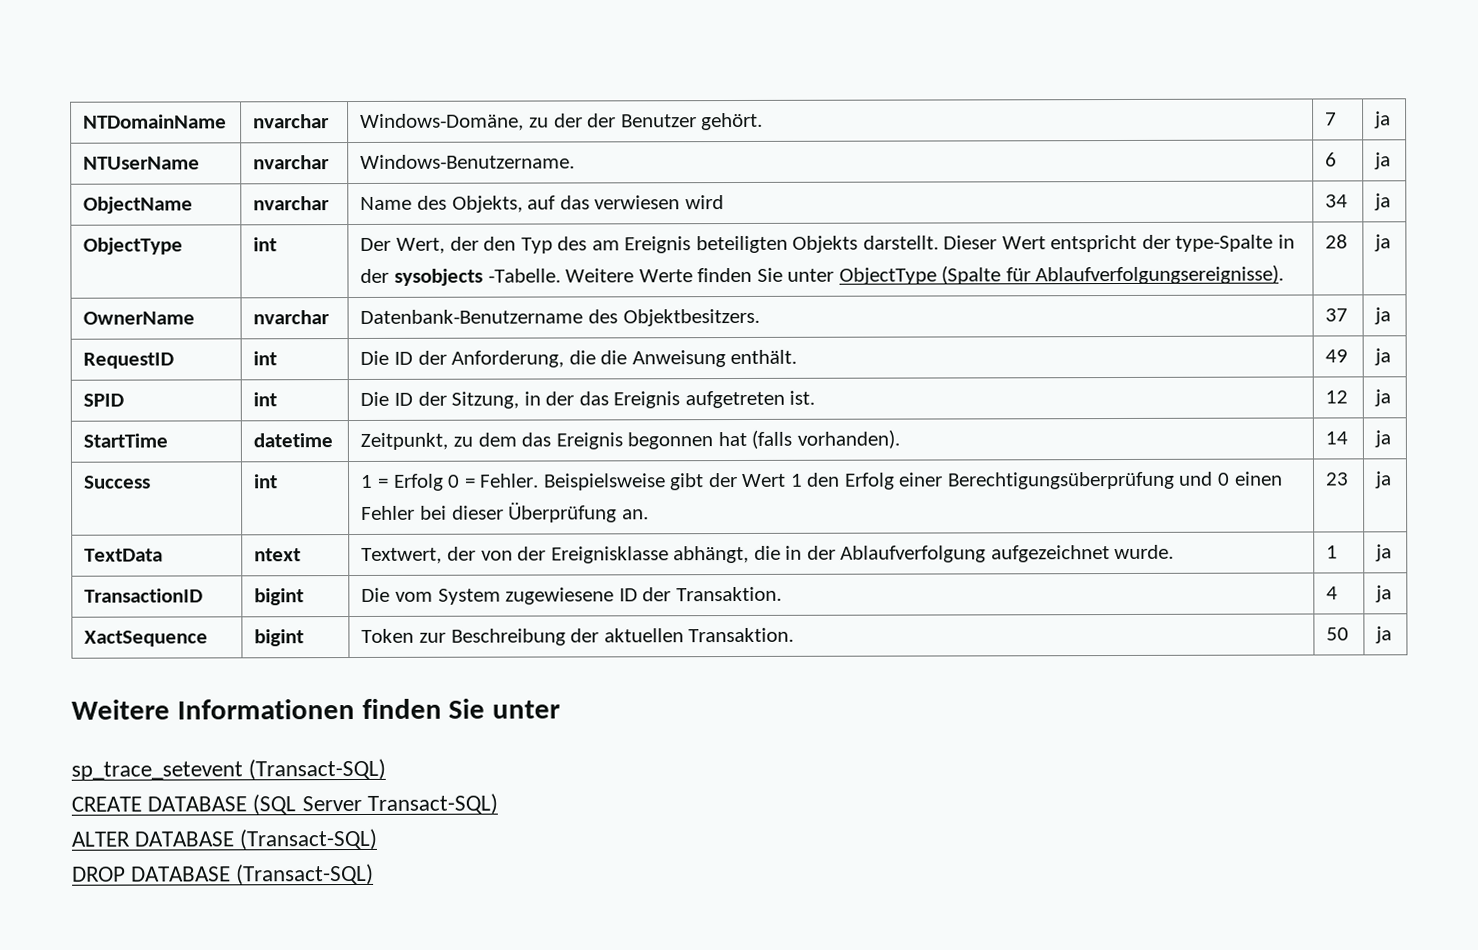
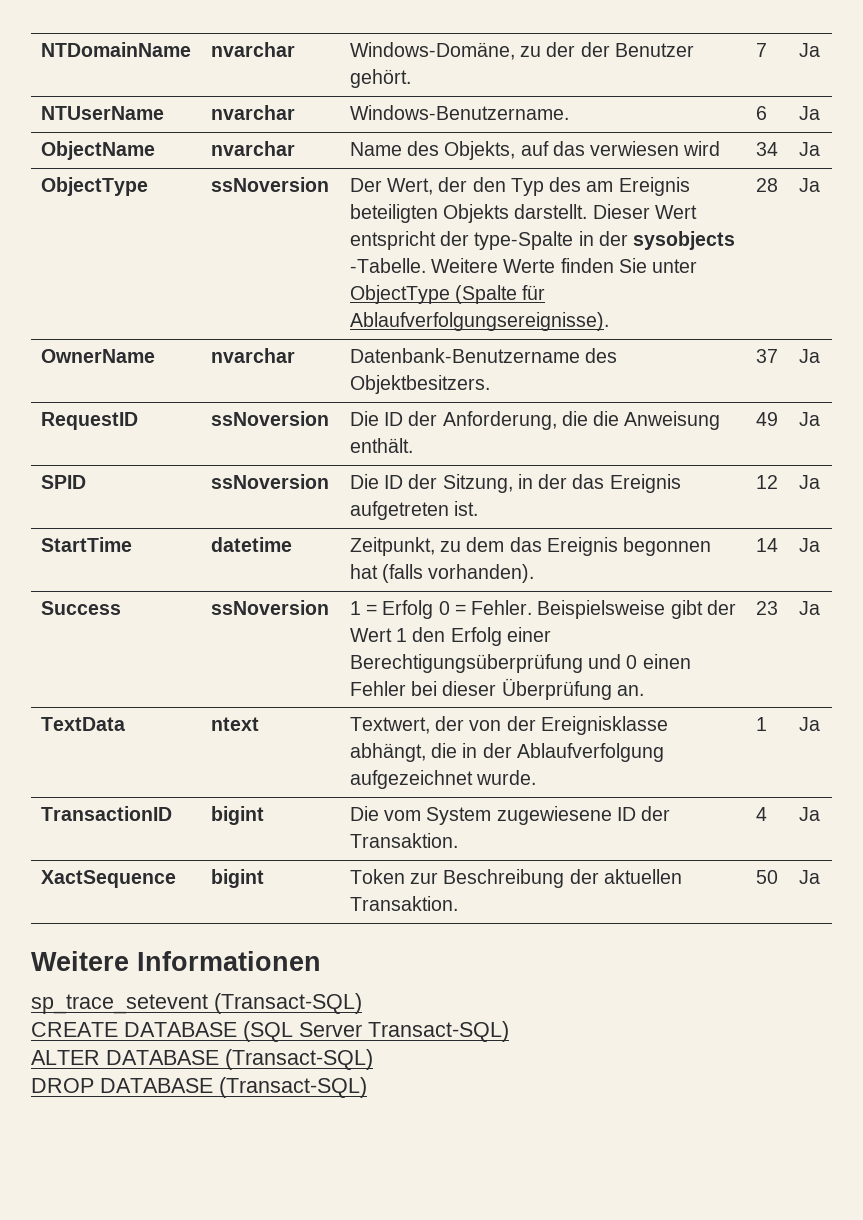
- NTDomainName | nvarchar | Windows-Domäne, zu der der Benutzer gehört. | 7 | ja
+ NTDomainName | nvarchar | Windows-Domäne, zu der der Benutzer gehört. | 7 | Ja
- NTUserName | nvarchar | Windows-Benutzername. | 6 | ja
+ NTUserName | nvarchar | Windows-Benutzername. | 6 | Ja
- ObjectName | nvarchar | Name des Objekts, auf das verwiesen wird | 34 | ja
+ ObjectName | nvarchar | Name des Objekts, auf das verwiesen wird | 34 | Ja
- ObjectType | int | Der Wert, der den Typ des am Ereignis beteiligten Objekts darstellt. Dieser Wert entspricht der type-Spalte in der sysobjects -Tabelle. Weitere Werte finden Sie unter ObjectType (Spalte für Ablaufverfolgungsereignisse). | 28 | ja
+ ObjectType | ssNoversion | Der Wert, der den Typ des am Ereignis beteiligten Objekts darstellt. Dieser Wert entspricht der type-Spalte in der sysobjects -Tabelle. Weitere Werte finden Sie unter ObjectType (Spalte für Ablaufverfolgungsereignisse). | 28 | Ja
- OwnerName | nvarchar | Datenbank-Benutzername des Objektbesitzers. | 37 | ja
+ OwnerName | nvarchar | Datenbank-Benutzername des Objektbesitzers. | 37 | Ja
- RequestID | int | Die ID der Anforderung, die die Anweisung enthält. | 49 | ja
+ RequestID | ssNoversion | Die ID der Anforderung, die die Anweisung enthält. | 49 | Ja
- SPID | int | Die ID der Sitzung, in der das Ereignis aufgetreten ist. | 12 | ja
+ SPID | ssNoversion | Die ID der Sitzung, in der das Ereignis aufgetreten ist. | 12 | Ja
- StartTime | datetime | Zeitpunkt, zu dem das Ereignis begonnen hat (falls vorhanden). | 14 | ja
+ StartTime | datetime | Zeitpunkt, zu dem das Ereignis begonnen hat (falls vorhanden). | 14 | Ja
- Success | int | 1 = Erfolg 0 = Fehler. Beispielsweise gibt der Wert 1 den Erfolg einer Berechtigungsüberprüfung und 0 einen Fehler bei dieser Überprüfung an. | 23 | ja
+ Success | ssNoversion | 1 = Erfolg 0 = Fehler. Beispielsweise gibt der Wert 1 den Erfolg einer Berechtigungsüberprüfung und 0 einen Fehler bei dieser Überprüfung an. | 23 | Ja
- TextData | ntext | Textwert, der von der Ereignisklasse abhängt, die in der Ablaufverfolgung aufgezeichnet wurde. | 1 | ja
+ TextData | ntext | Textwert, der von der Ereignisklasse abhängt, die in der Ablaufverfolgung aufgezeichnet wurde. | 1 | Ja
- TransactionID | bigint | Die vom System zugewiesene ID der Transaktion. | 4 | ja
+ TransactionID | bigint | Die vom System zugewiesene ID der Transaktion. | 4 | Ja
- XactSequence | bigint | Token zur Beschreibung der aktuellen Transaktion. | 50 | ja
+ XactSequence | bigint | Token zur Beschreibung der aktuellen Transaktion. | 50 | Ja
- Weitere Informationen finden Sie unter
+ Weitere Informationen

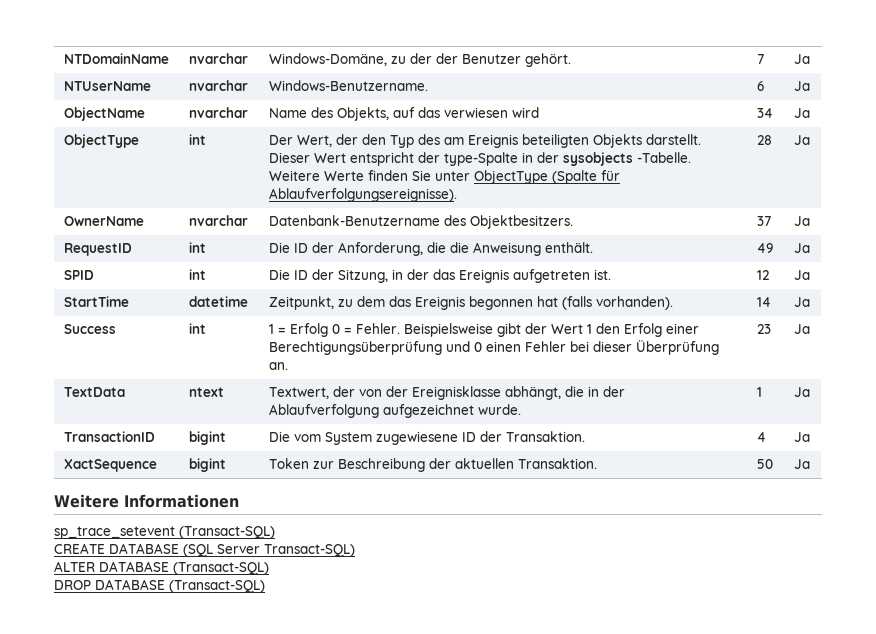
- ObjectType | ssNoversion | Der Wert, der den Typ des am Ereignis beteiligten Objekts darstellt. Dieser Wert entspricht der type-Spalte in der sysobjects -Tabelle. Weitere Werte finden Sie unter ObjectType (Spalte für Ablaufverfolgungsereignisse). | 28 | Ja
+ ObjectType | int | Der Wert, der den Typ des am Ereignis beteiligten Objekts darstellt. Dieser Wert entspricht der type-Spalte in der sysobjects -Tabelle. Weitere Werte finden Sie unter ObjectType (Spalte für Ablaufverfolgungsereignisse). | 28 | Ja
- RequestID | ssNoversion | Die ID der Anforderung, die die Anweisung enthält. | 49 | Ja
+ RequestID | int | Die ID der Anforderung, die die Anweisung enthält. | 49 | Ja
- SPID | ssNoversion | Die ID der Sitzung, in der das Ereignis aufgetreten ist. | 12 | Ja
+ SPID | int | Die ID der Sitzung, in der das Ereignis aufgetreten ist. | 12 | Ja
- Success | ssNoversion | 1 = Erfolg 0 = Fehler. Beispielsweise gibt der Wert 1 den Erfolg einer Berechtigungsüberprüfung und 0 einen Fehler bei dieser Überprüfung an. | 23 | Ja
+ Success | int | 1 = Erfolg 0 = Fehler. Beispielsweise gibt der Wert 1 den Erfolg einer Berechtigungsüberprüfung und 0 einen Fehler bei dieser Überprüfung an. | 23 | Ja

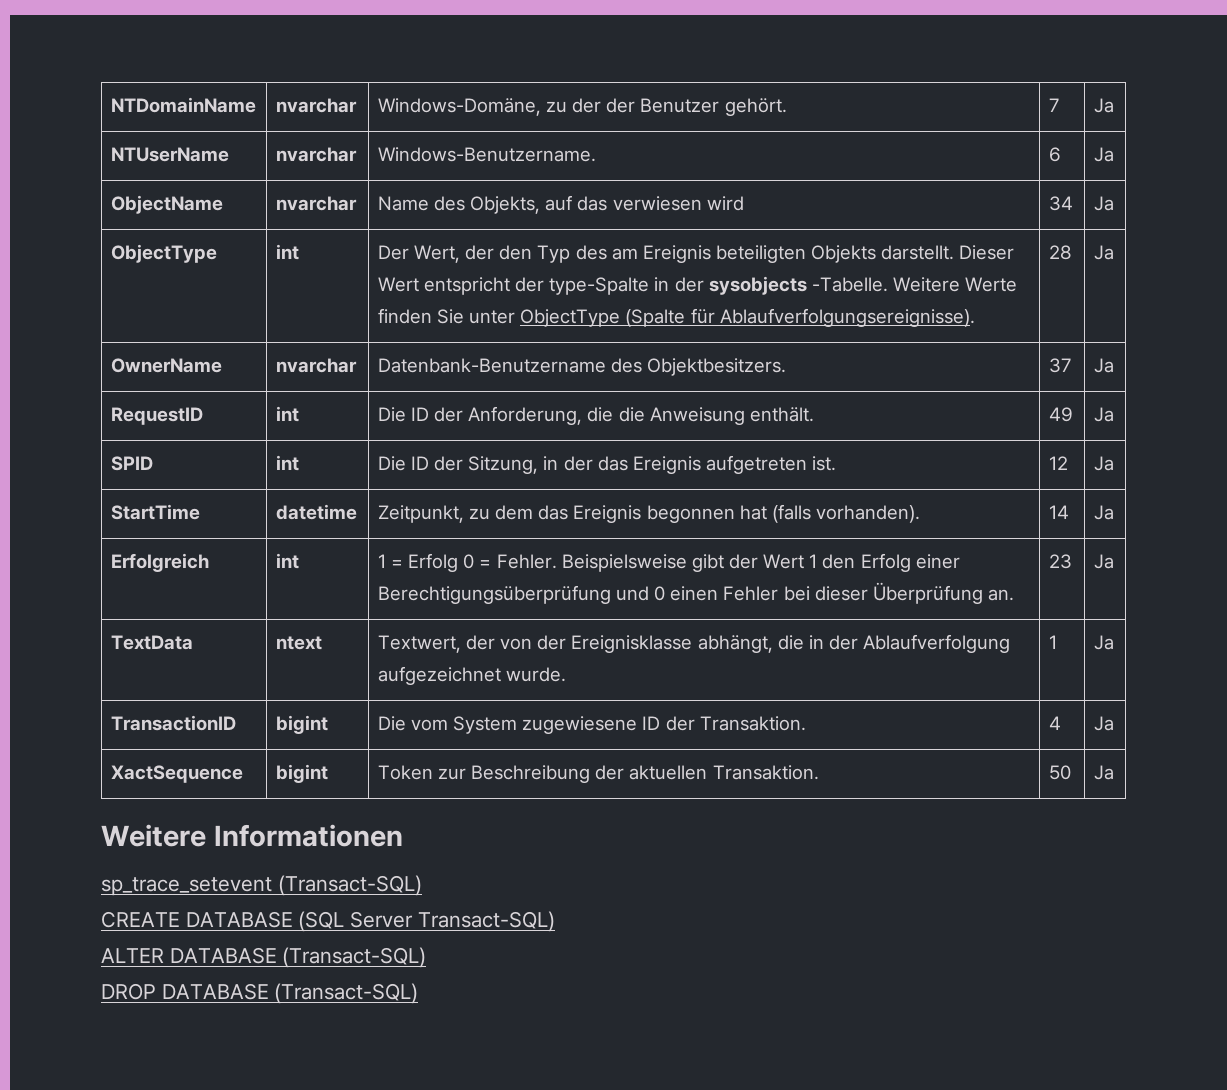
- Success | int | 1 = Erfolg 0 = Fehler. Beispielsweise gibt der Wert 1 den Erfolg einer Berechtigungsüberprüfung und 0 einen Fehler bei dieser Überprüfung an. | 23 | Ja
+ Erfolgreich | int | 1 = Erfolg 0 = Fehler. Beispielsweise gibt der Wert 1 den Erfolg einer Berechtigungsüberprüfung und 0 einen Fehler bei dieser Überprüfung an. | 23 | Ja

